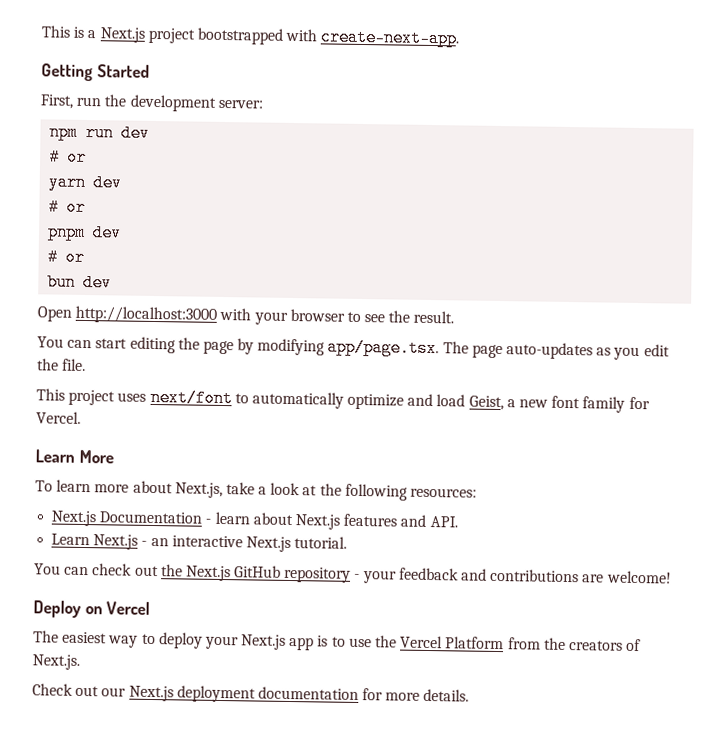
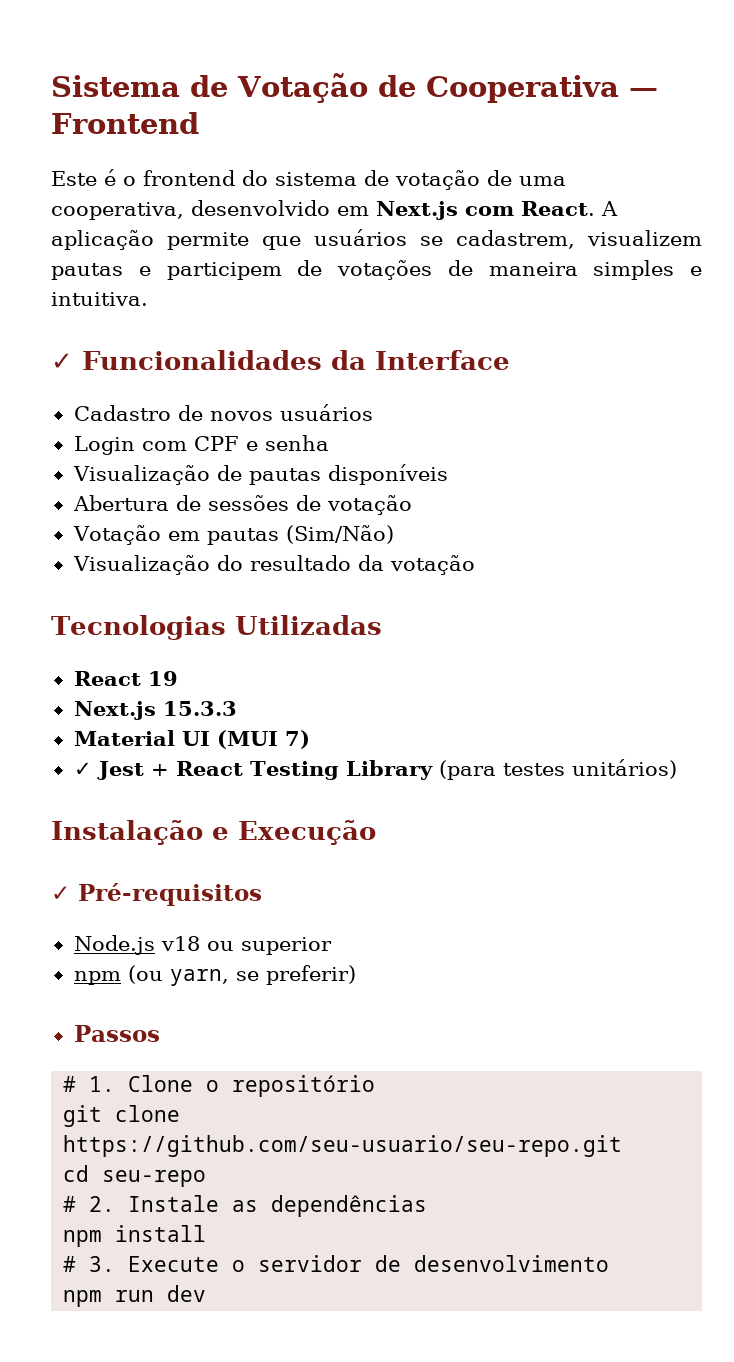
- This is a Next.js project bootstrapped with create-next-app.
- Getting Started
- First, run the development server:
+ Sistema de Votação de Cooperativa — Frontend
+ Este é o frontend do sistema de votação de uma cooperativa, desenvolvido em Next.js com React. A aplicação permite que usuários se cadastrem, visualizem pautas e participem de votações de maneira simples e intuitiva.
+ ✓ Funcionalidades da Interface
+ Cadastro de novos usuários
+ Login com CPF e senha
+ Visualização de pautas disponíveis
+ Abertura de sessões de votação
+ Votação em pautas (Sim/Não)
+ Visualização do resultado da votação
+ Tecnologias Utilizadas
+ React 19
+ Next.js 15.3.3
+ Material UI (MUI 7)
+ ✓ Jest + React Testing Library (para testes unitários)
+ Instalação e Execução
+ ✓ Pré-requisitos
+ Node.js v18 ou superior
+ npm (ou yarn, se preferir)
+ Passos
+ # 1. Clone o repositório
+ git clone https://github.com/seu-usuario/seu-repo.git
+ cd seu-repo
+ # 2. Instale as dependências
+ npm install
+ # 3. Execute o servidor de desenvolvimento
  npm run dev
- # or
- yarn dev
- # or
- pnpm dev
- # or
- bun dev
- Open http://localhost:3000 with your browser to see the result.
- You can start editing the page by modifying app/page.tsx. The page auto-updates as you edit the file.
- This project uses next/font to automatically optimize and load Geist, a new font family for Vercel.
- Learn More
- To learn more about Next.js, take a look at the following resources:
- Next.js Documentation - learn about Next.js features and API.
- Learn Next.js - an interactive Next.js tutorial.
- You can check out the Next.js GitHub repository - your feedback and contributions are welcome!
- Deploy on Vercel
- The easiest way to deploy your Next.js app is to use the Vercel Platform from the creators of Next.js.
- Check out our Next.js deployment documentation for more details.

